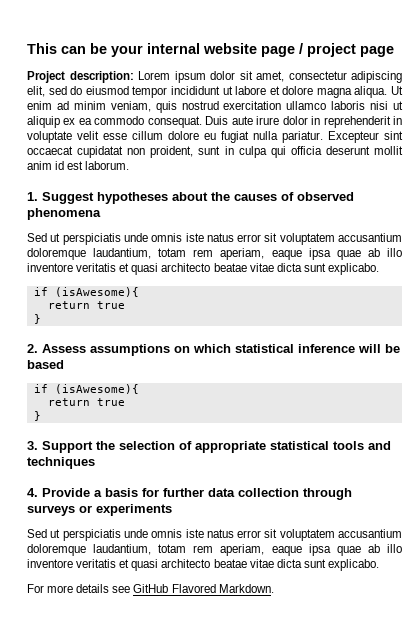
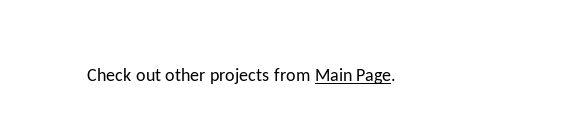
- This can be your internal website page / project page
- Project description: Lorem ipsum dolor sit amet, consectetur adipiscing elit, sed do eiusmod tempor incididunt ut labore et dolore magna aliqua. Ut enim ad minim veniam, quis nostrud exercitation ullamco laboris nisi ut aliquip ex ea commodo consequat. Duis aute irure dolor in reprehenderit in voluptate velit esse cillum dolore eu fugiat nulla pariatur. Excepteur sint occaecat cupidatat non proident, sunt in culpa qui officia deserunt mollit anim id est laborum.
- 1. Suggest hypotheses about the causes of observed phenomena
- Sed ut perspiciatis unde omnis iste natus error sit voluptatem accusantium doloremque laudantium, totam rem aperiam, eaque ipsa quae ab illo inventore veritatis et quasi architecto beatae vitae dicta sunt explicabo.
- if (isAwesome){
- return true
- }
- 2. Assess assumptions on which statistical inference will be based
- if (isAwesome){
- return true
- }
- 3. Support the selection of appropriate statistical tools and techniques
- 4. Provide a basis for further data collection through surveys or experiments
- Sed ut perspiciatis unde omnis iste natus error sit voluptatem accusantium doloremque laudantium, totam rem aperiam, eaque ipsa quae ab illo inventore veritatis et quasi architecto beatae vitae dicta sunt explicabo.
- For more details see GitHub Flavored Markdown.
+ Check out other projects from Main Page.

